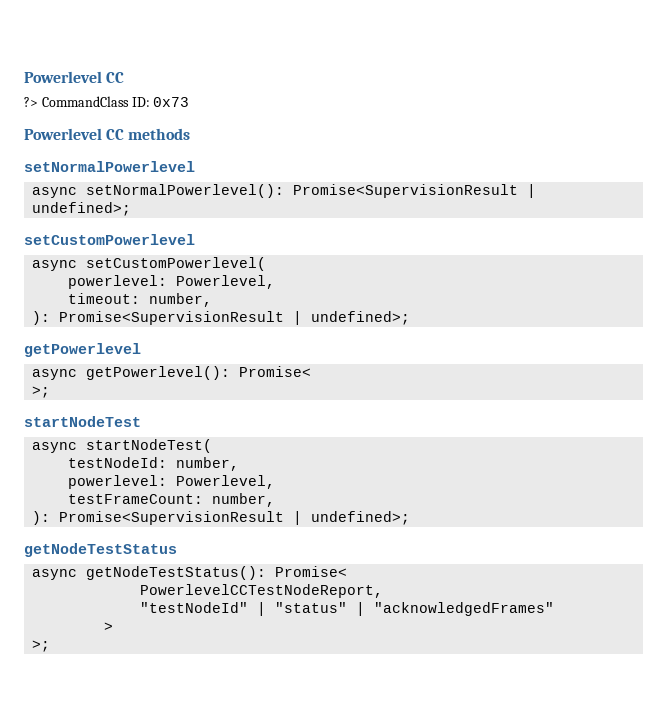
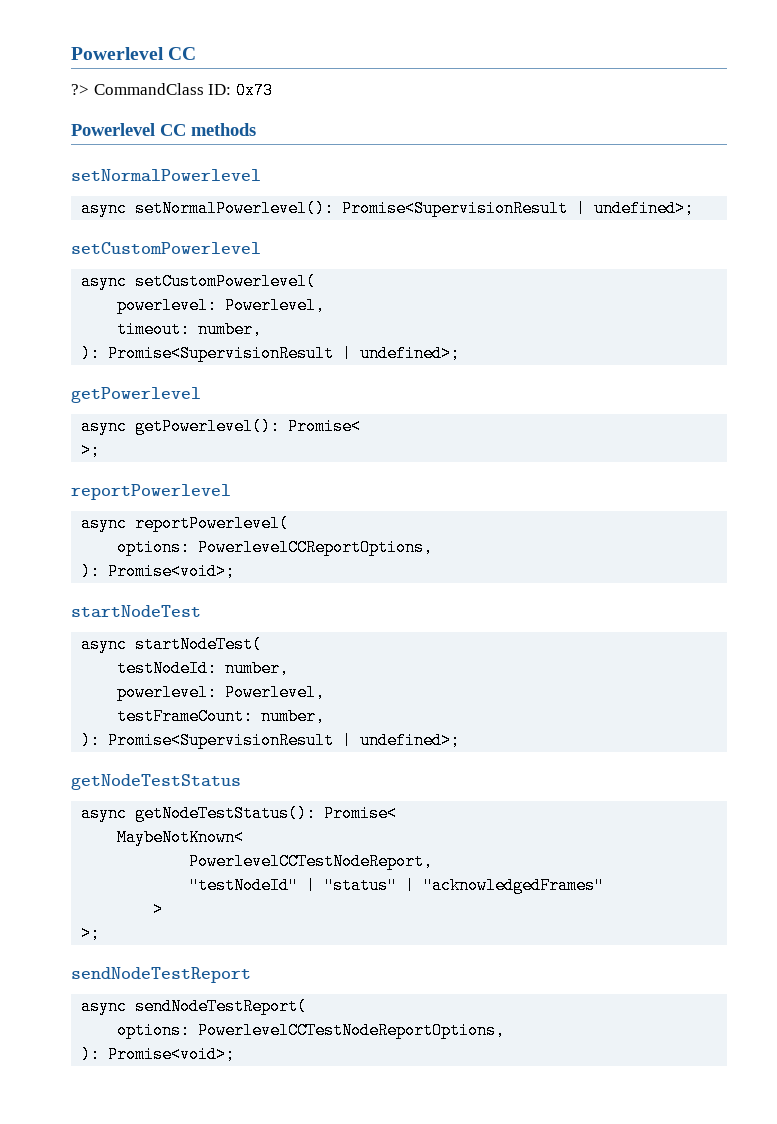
+ reportPowerlevel
+ async reportPowerlevel(
+ options: PowerlevelCCReportOptions,
+ ): Promise<void>;
+ MaybeNotKnown<
+ sendNodeTestReport
+ async sendNodeTestReport(
+ options: PowerlevelCCTestNodeReportOptions,
+ ): Promise<void>;

